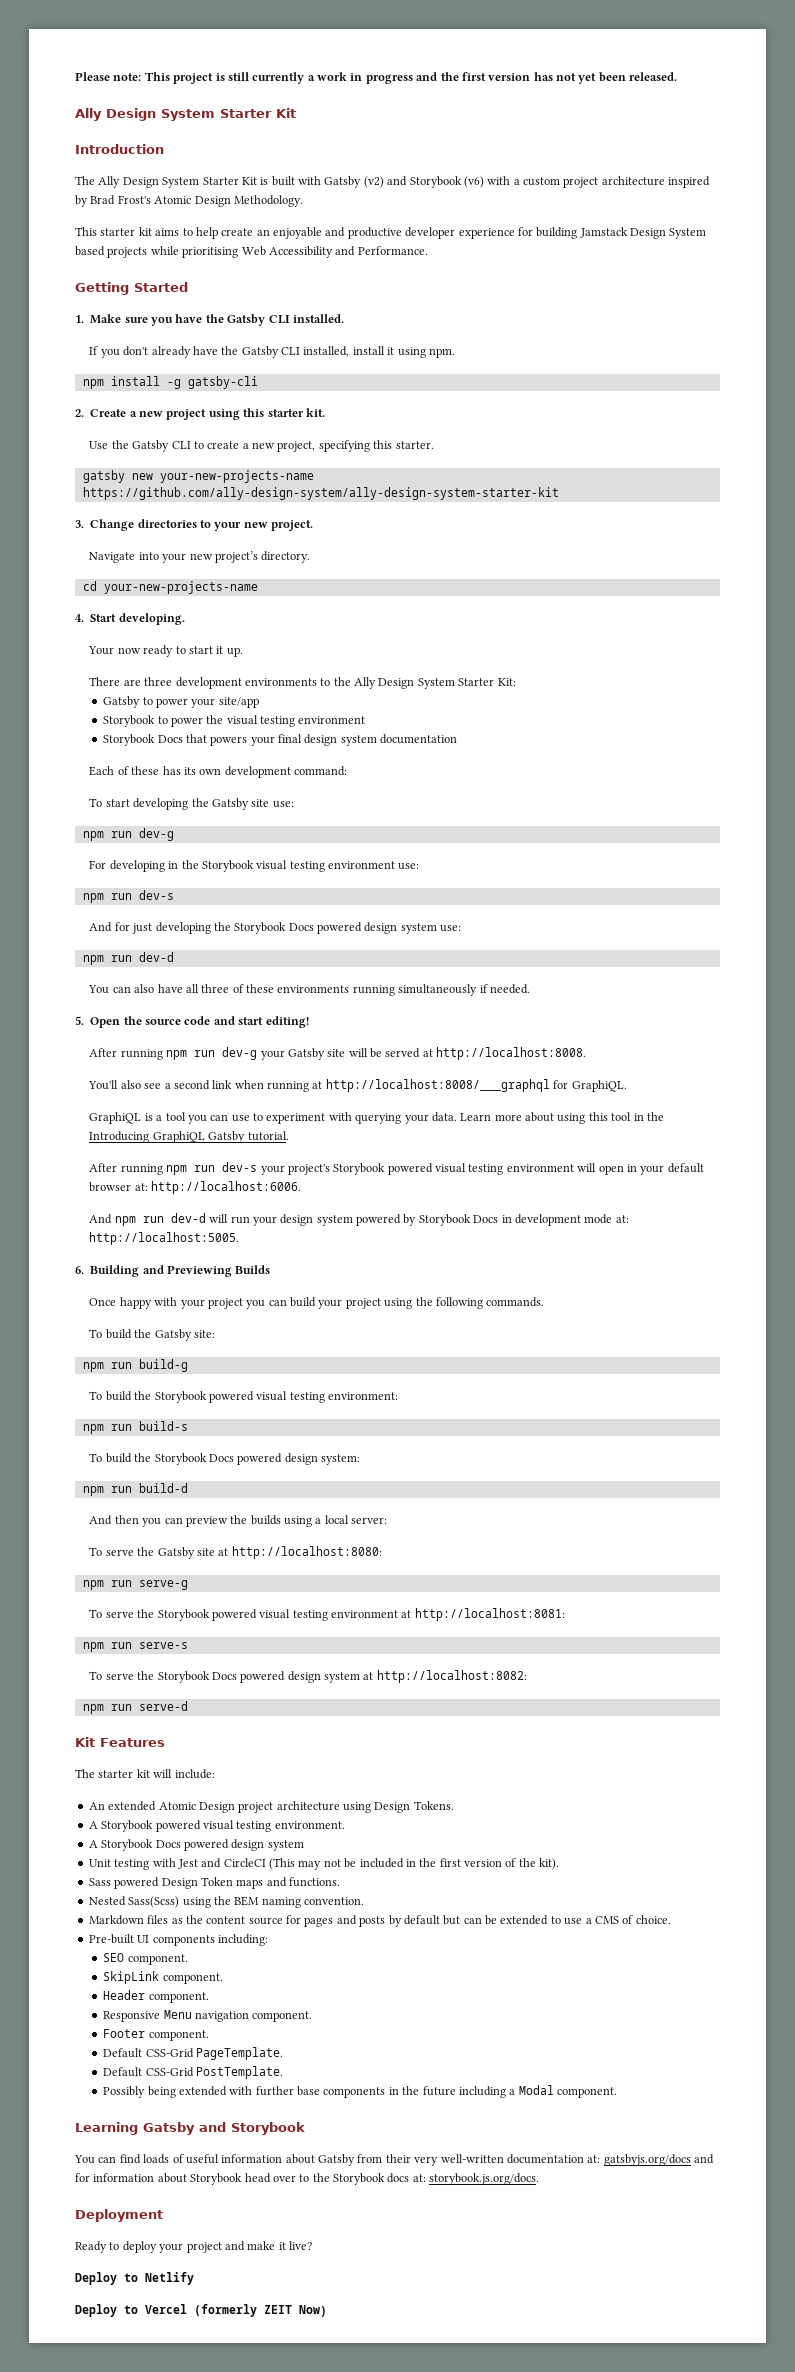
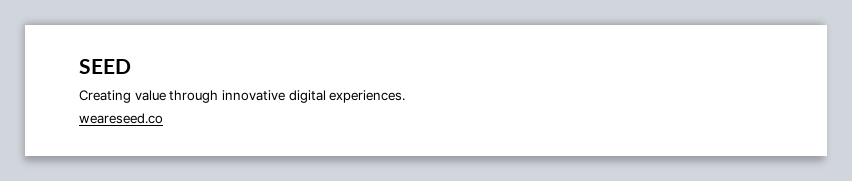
- Please note: This project is still currently a work in progress and the first version has not yet been released.
- Ally Design System Starter Kit
- Introduction
- The Ally Design System Starter Kit is built with Gatsby (v2) and Storybook (v6) with a custom project architecture inspired by Brad Frost's Atomic Design Methodology.
- This starter kit aims to help create an enjoyable and productive developer experience for building Jamstack Design System based projects while prioritising Web Accessibility and Performance.
- Getting Started
- 1. Make sure you have the Gatsby CLI installed.
- If you don't already have the Gatsby CLI installed, install it using npm.
- npm install -g gatsby-cli
- 2. Create a new project using this starter kit.
- Use the Gatsby CLI to create a new project, specifying this starter.
- gatsby new your-new-projects-name https://github.com/ally-design-system/ally-design-system-starter-kit
- 3. Change directories to your new project.
- Navigate into your new project’s directory.
- cd your-new-projects-name
- 4. Start developing.
- Your now ready to start it up.
- There are three development environments to the Ally Design System Starter Kit:
- Gatsby to power your site/app
- Storybook to power the visual testing environment
- Storybook Docs that powers your final design system documentation
- Each of these has its own development command:
- To start developing the Gatsby site use:
- npm run dev-g
- For developing in the Storybook visual testing environment use:
- npm run dev-s
- And for just developing the Storybook Docs powered design system use:
- npm run dev-d
- You can also have all three of these environments running simultaneously if needed.
- 5. Open the source code and start editing!
- After running npm run dev-g your Gatsby site will be served at http://localhost:8008.
- You'll also see a second link when running at http://localhost:8008/___graphql for GraphiQL.
- GraphiQL is a tool you can use to experiment with querying your data. Learn more about using this tool in the Introducing GraphiQL Gatsby tutorial.
- After running npm run dev-s your project's Storybook powered visual testing environment will open in your default browser at: http://localhost:6006.
- And npm run dev-d will run your design system powered by Storybook Docs in development mode at: http://localhost:5005.
- 6. Building and Previewing Builds
- Once happy with your project you can build your project using the following commands.
- To build the Gatsby site:
- npm run build-g
- To build the Storybook powered visual testing environment:
- npm run build-s
- To build the Storybook Docs powered design system:
- npm run build-d
- And then you can preview the builds using a local server:
- To serve the Gatsby site at http://localhost:8080:
- npm run serve-g
- To serve the Storybook powered visual testing environment at http://localhost:8081:
- npm run serve-s
- To serve the Storybook Docs powered design system at http://localhost:8082:
- npm run serve-d
- Kit Features
- The starter kit will include:
- An extended Atomic Design project architecture using Design Tokens.
- A Storybook powered visual testing environment.
- A Storybook Docs powered design system
- Unit testing with Jest and CircleCI (This may not be included in the first version of the kit).
- Sass powered Design Token maps and functions.
- Nested Sass(Scss) using the BEM naming convention.
- Markdown files as the content source for pages and posts by default but can be extended to use a CMS of choice.
- Pre-built UI components including:
- SEO component.
- SkipLink component.
- Header component.
- Responsive Menu navigation component.
- Footer component.
- Default CSS-Grid PageTemplate.
- Default CSS-Grid PostTemplate.
- Possibly being extended with further base components in the future including a Modal component.
- Learning Gatsby and Storybook
- You can find loads of useful information about Gatsby from their very well-written documentation at: gatsbyjs.org/docs and for information about Storybook head over to the Storybook docs at: storybook.js.org/docs.
- Deployment
- Ready to deploy your project and make it live?
- Deploy to Netlify
- Deploy to Vercel (formerly ZEIT Now)
+ SEED
+ Creating value through innovative digital experiences.
+ weareseed.co

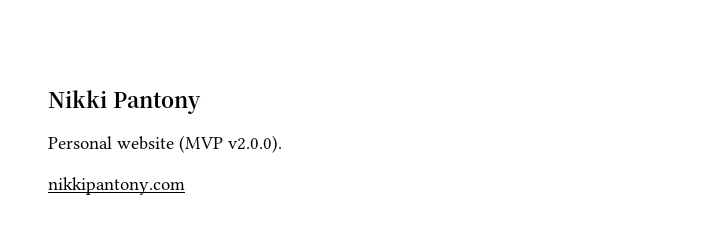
- SEED
- Creating value through innovative digital experiences.
- weareseed.co
+ Nikki Pantony
+ Personal website (MVP v2.0.0).
+ nikkipantony.com

